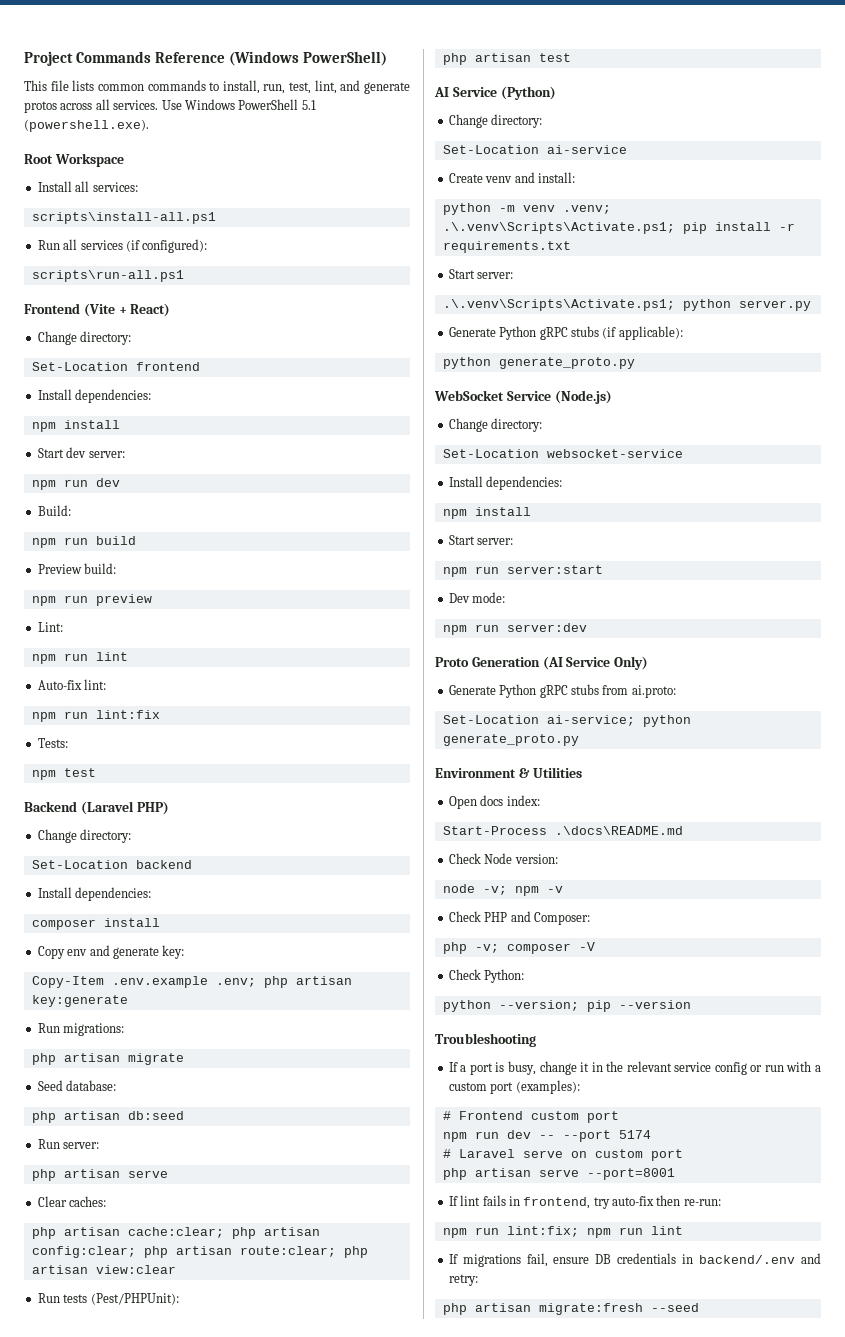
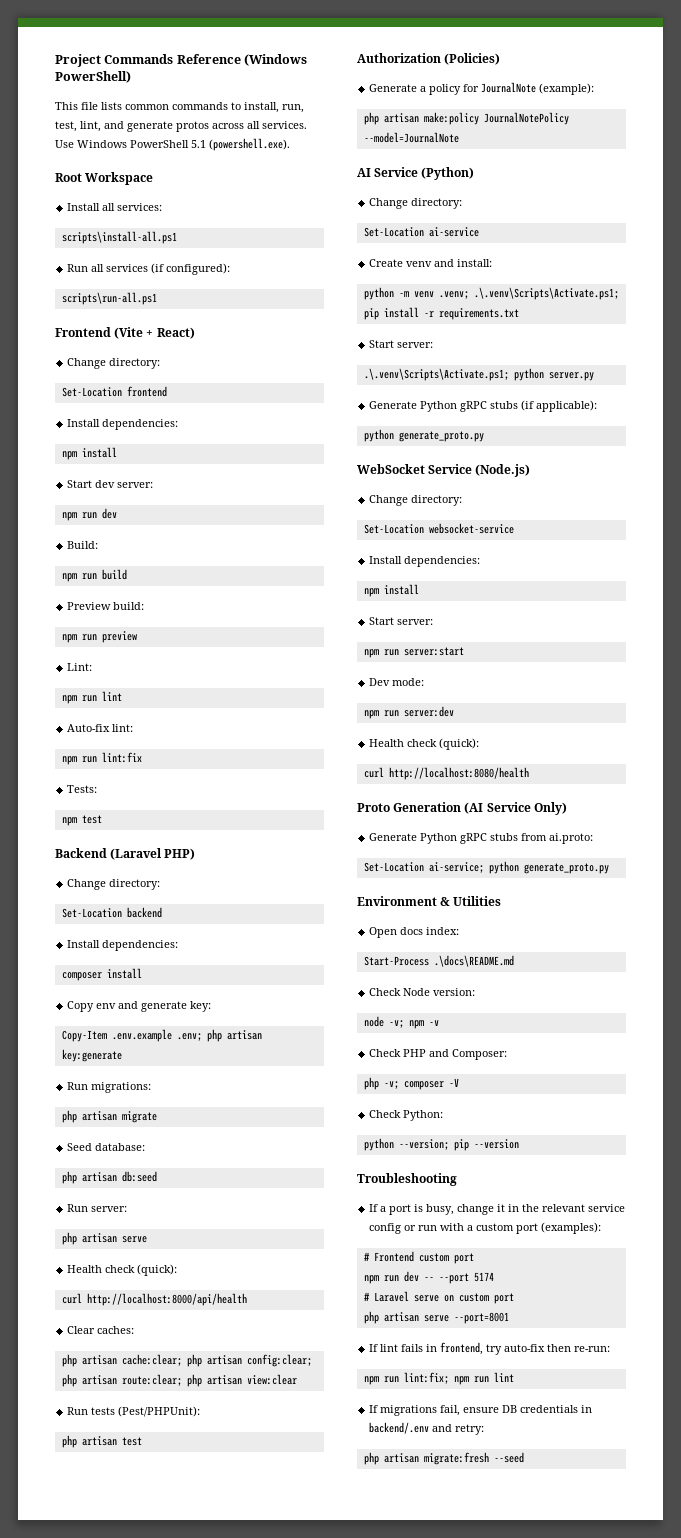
  Run server:
  php artisan serve
+ Health check (quick):
+ curl http://localhost:8000/api/health
+ Authorization (Policies)
+ Generate a policy for JournalNote (example):
+ php artisan make:policy JournalNotePolicy --model=JournalNote
  npm run server:dev
+ Health check (quick):
+ curl http://localhost:8080/health

